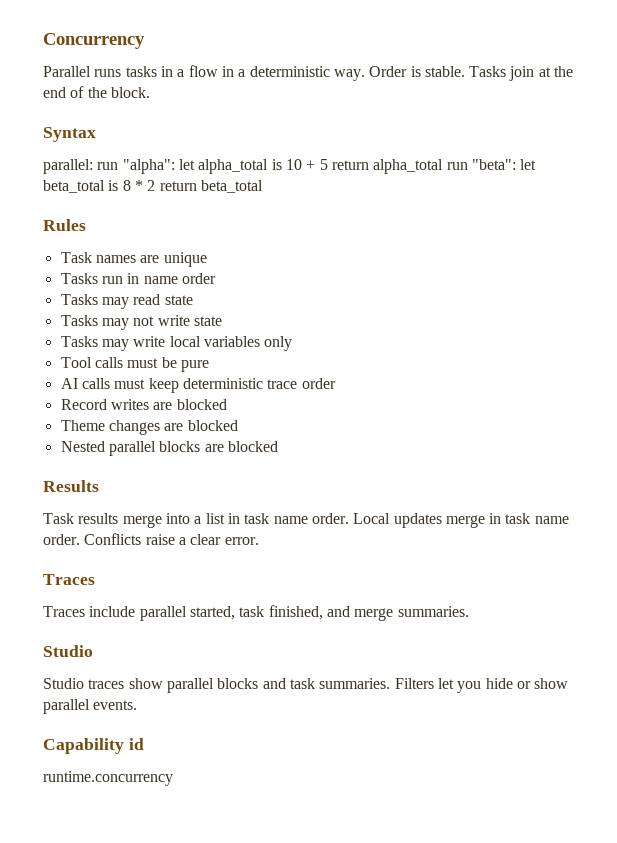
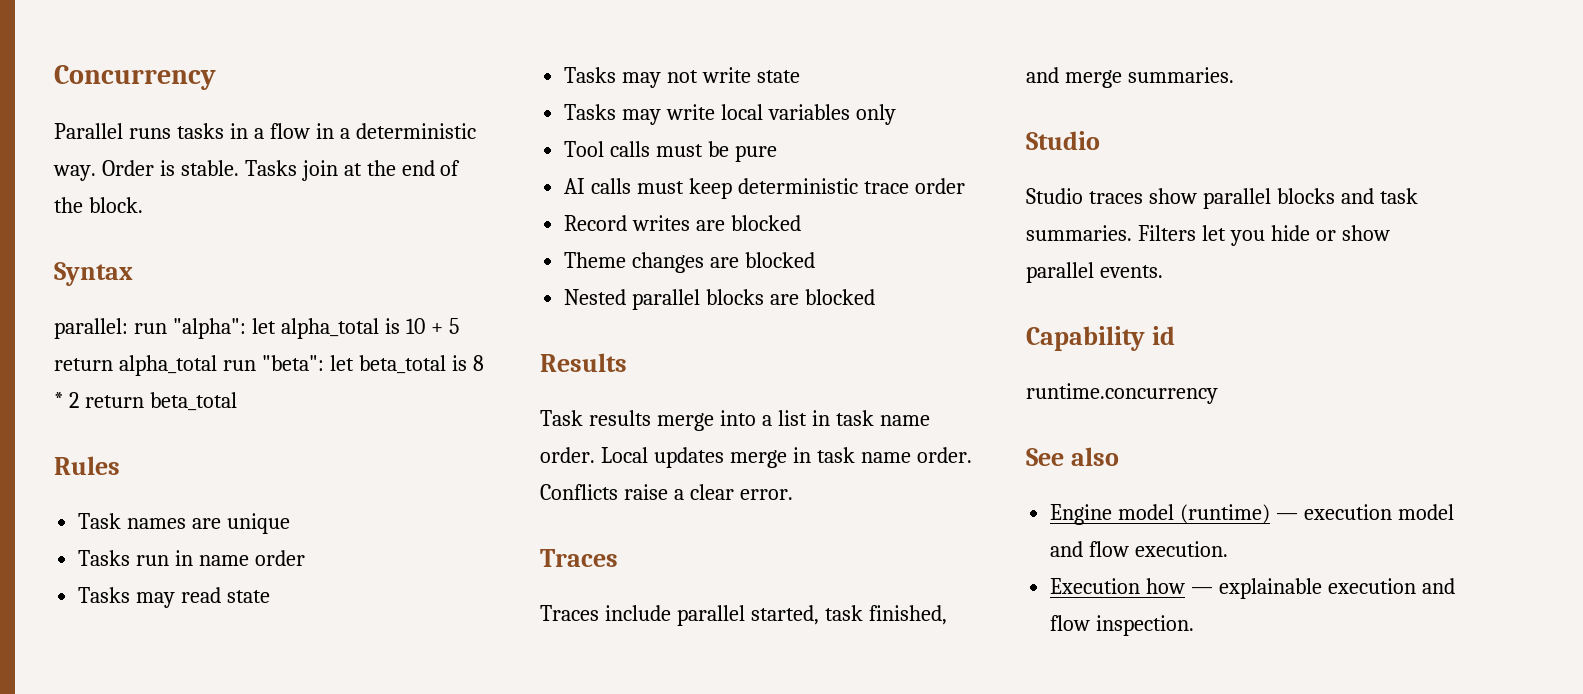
+ See also
+ Engine model (runtime) — execution model and flow execution.
+ Execution how — explainable execution and flow inspection.

